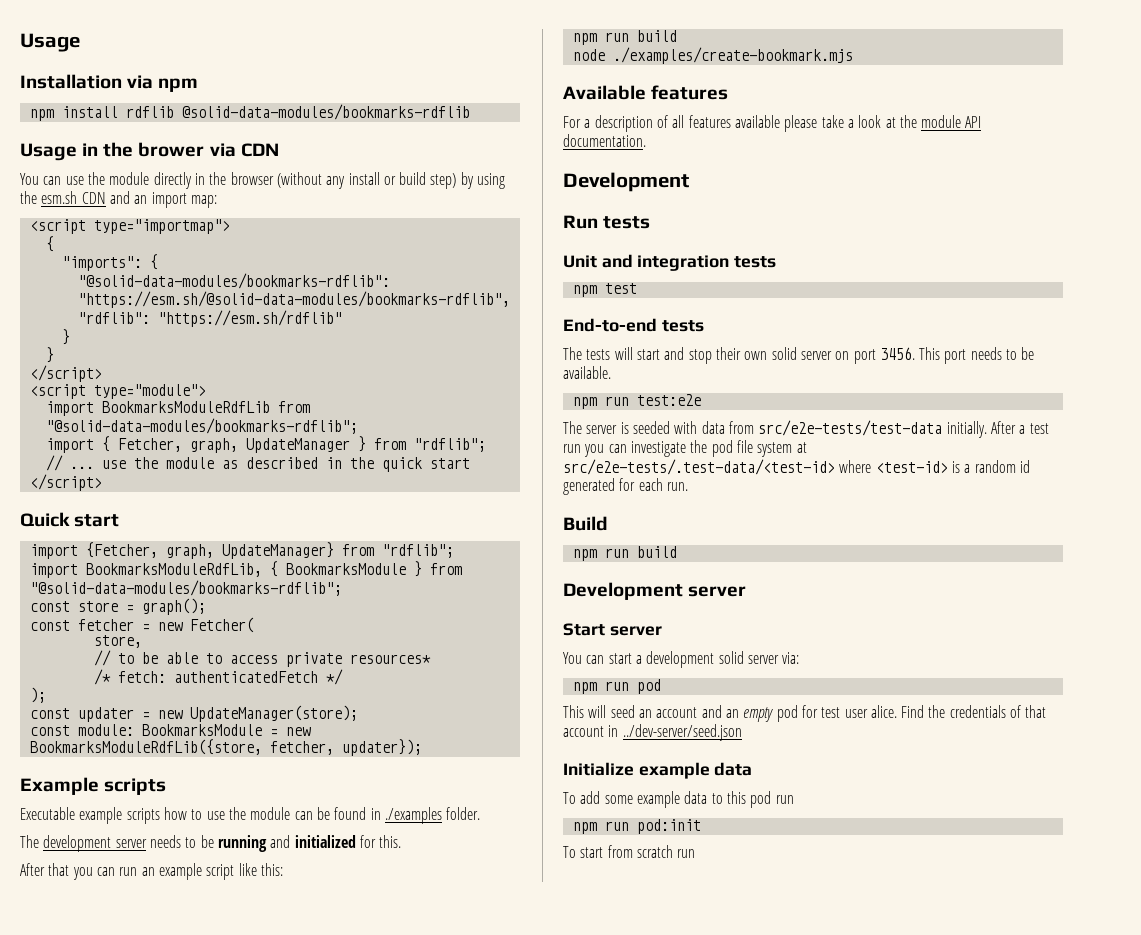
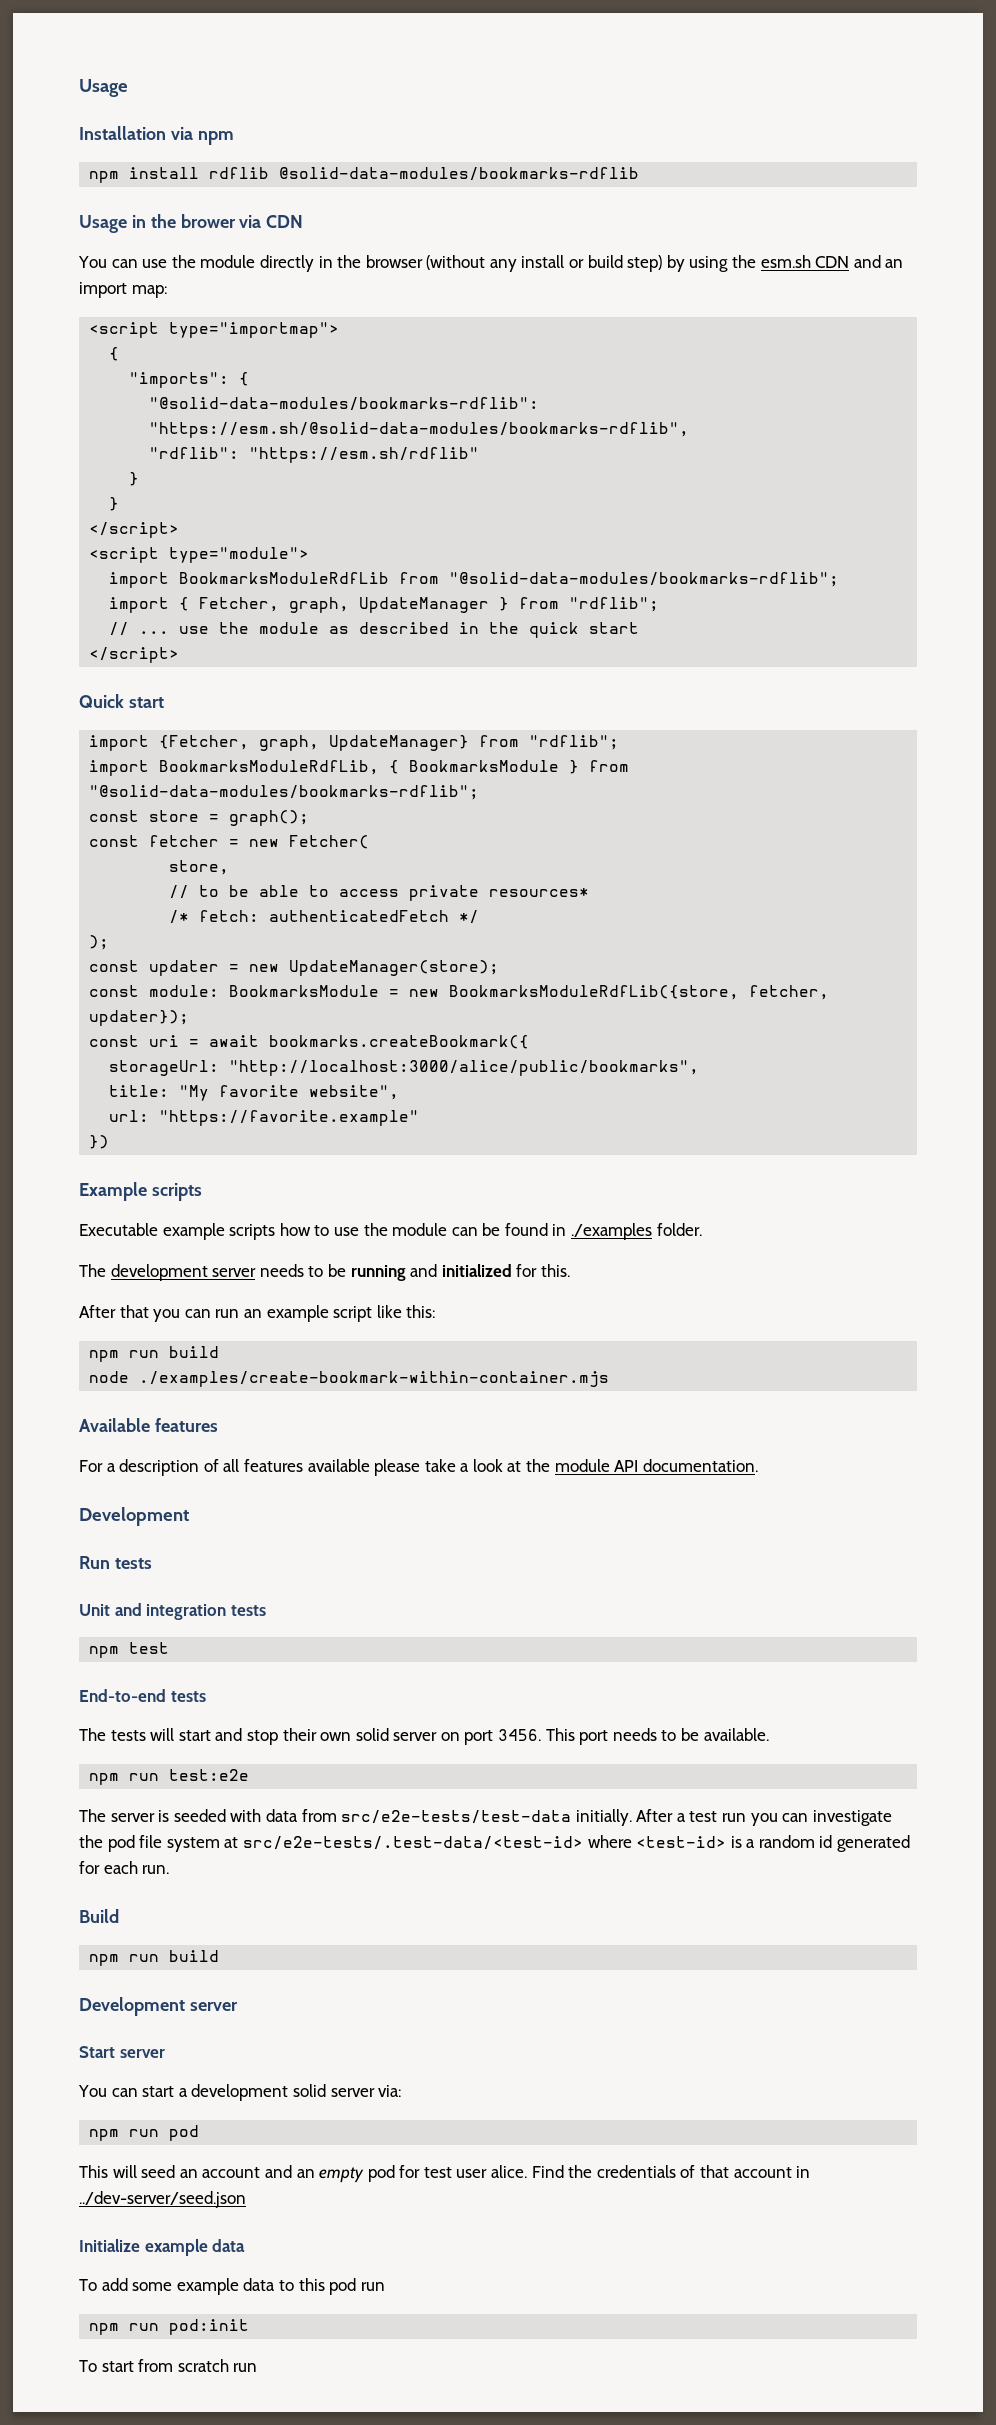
+ const uri = await bookmarks.createBookmark({
+ storageUrl: "http://localhost:3000/alice/public/bookmarks",
+ title: "My favorite website",
+ url: "https://favorite.example"
+ })
- node ./examples/create-bookmark.mjs
+ node ./examples/create-bookmark-within-container.mjs

